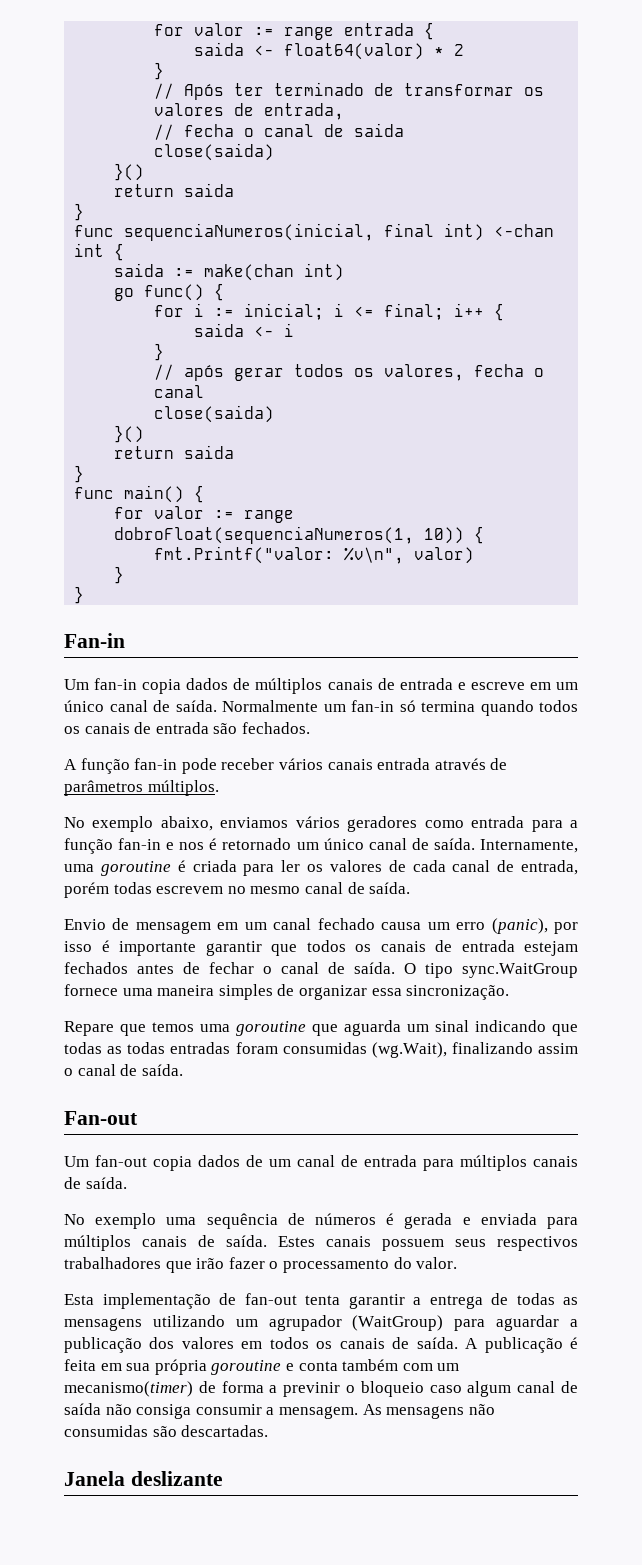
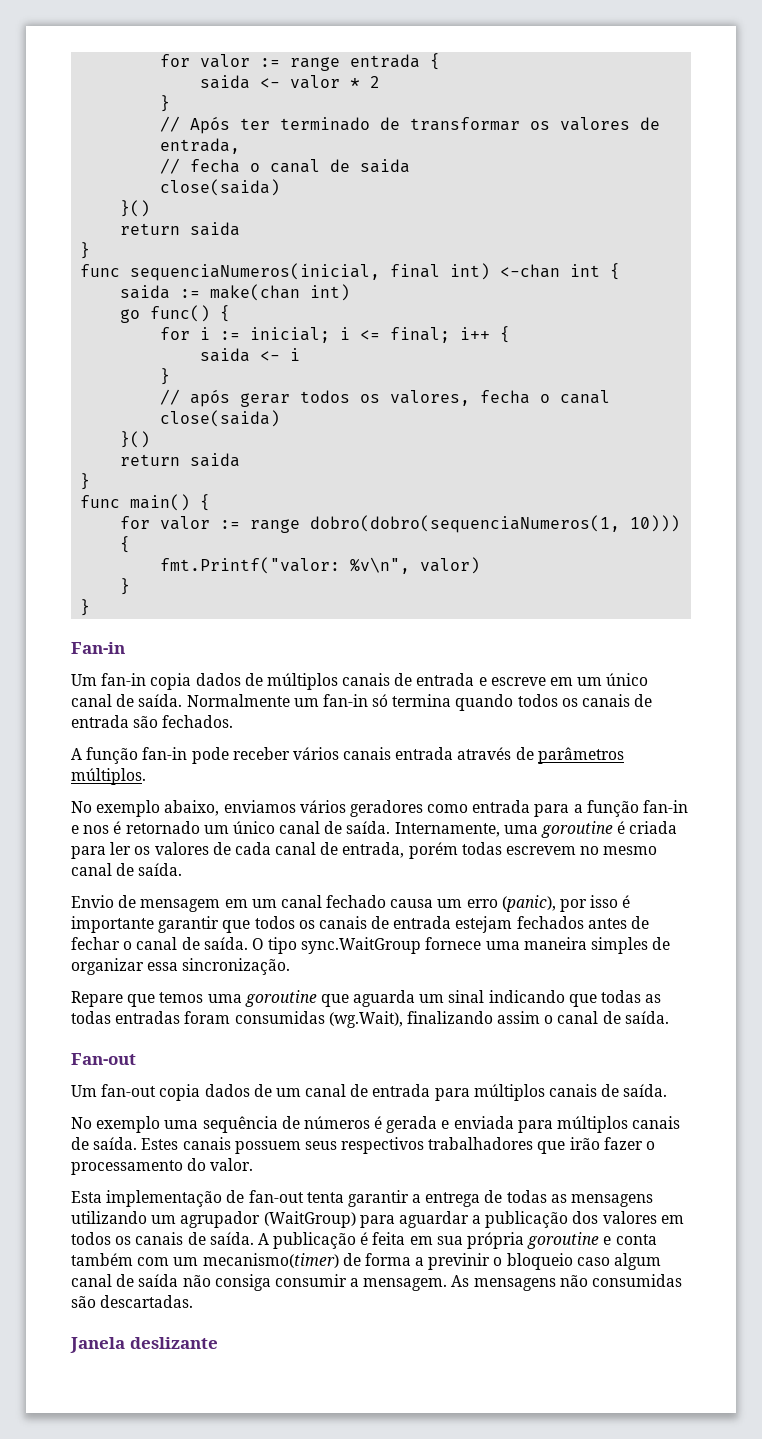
- saida <- float64(valor) * 2
+ saida <- valor * 2
- for valor := range dobroFloat(sequenciaNumeros(1, 10)) {
+ for valor := range dobro(dobro(sequenciaNumeros(1, 10))) {

